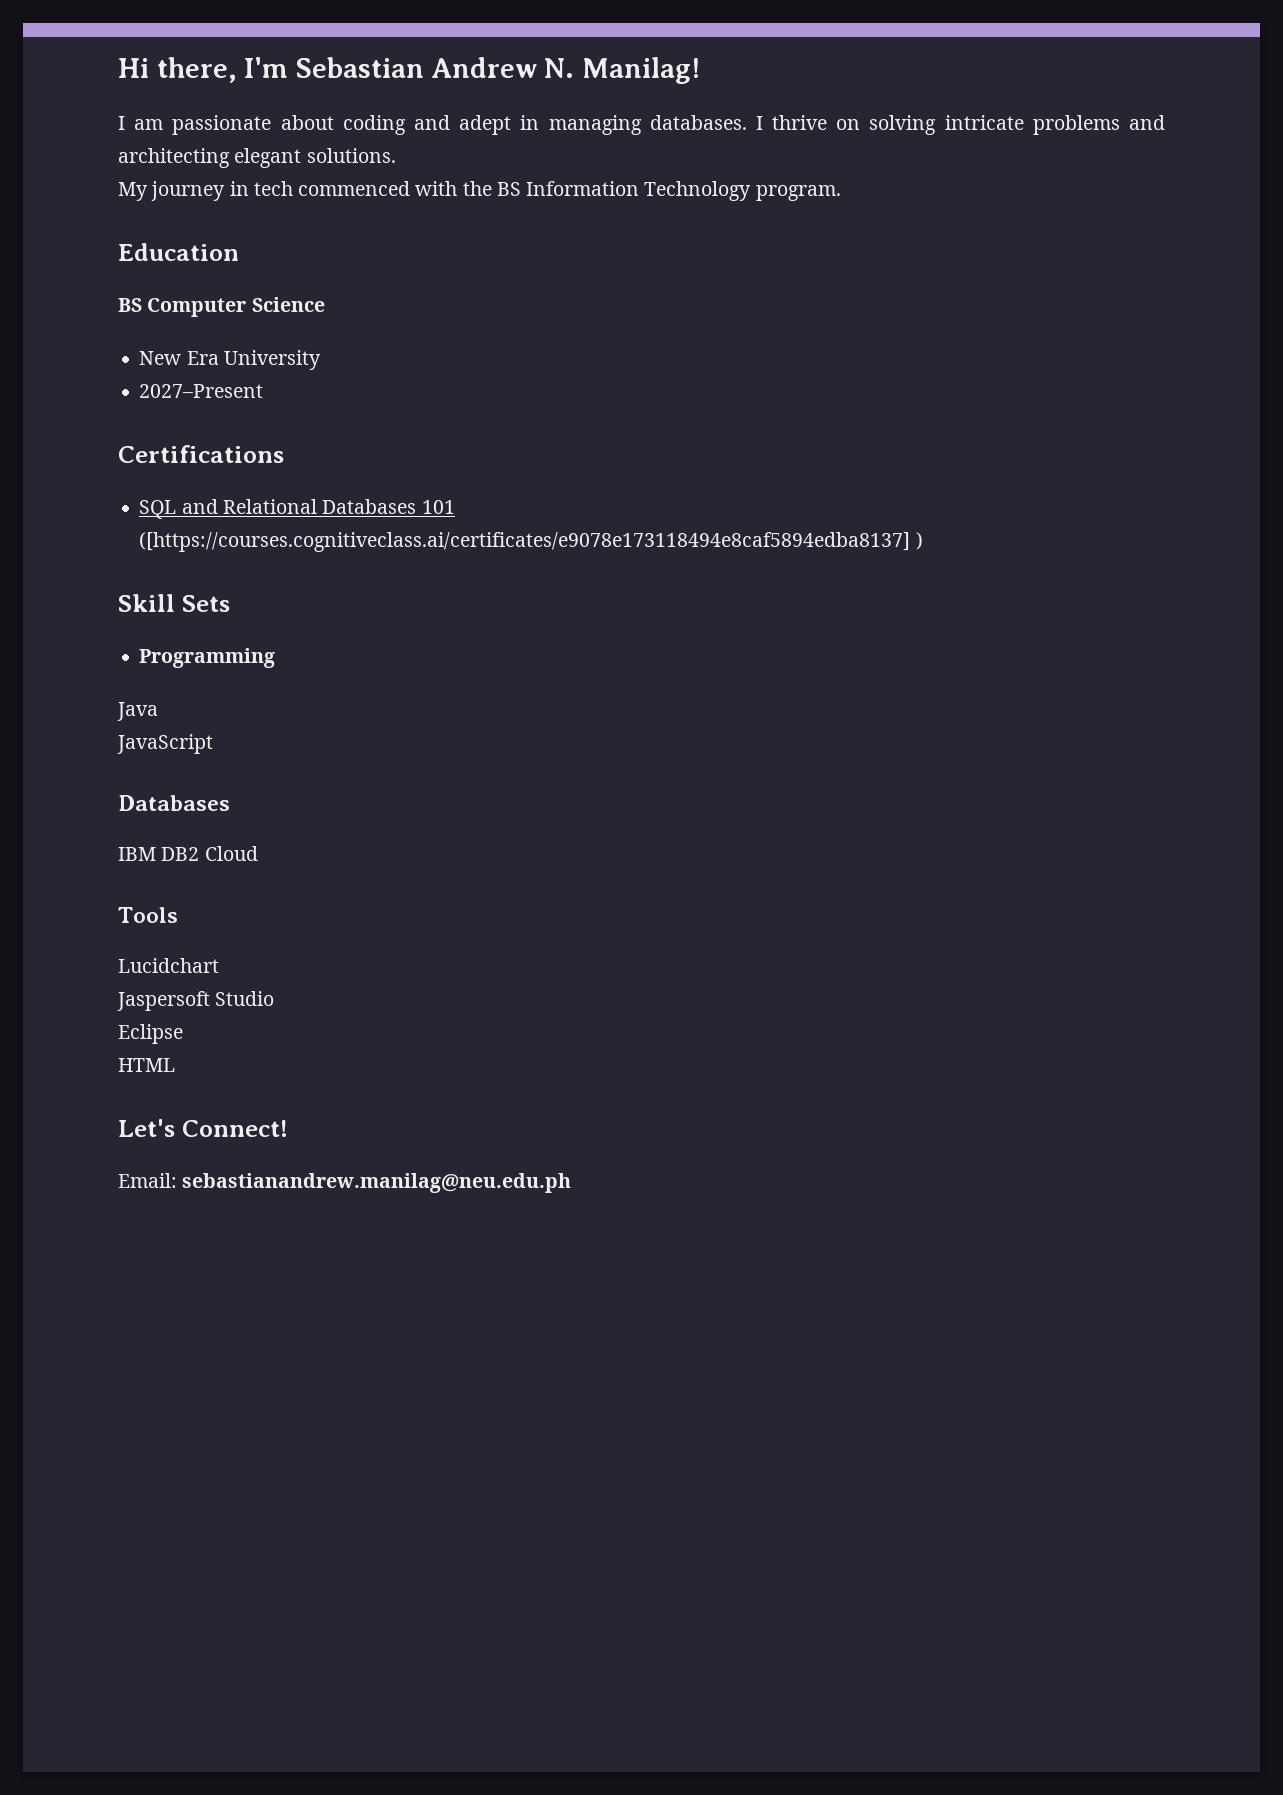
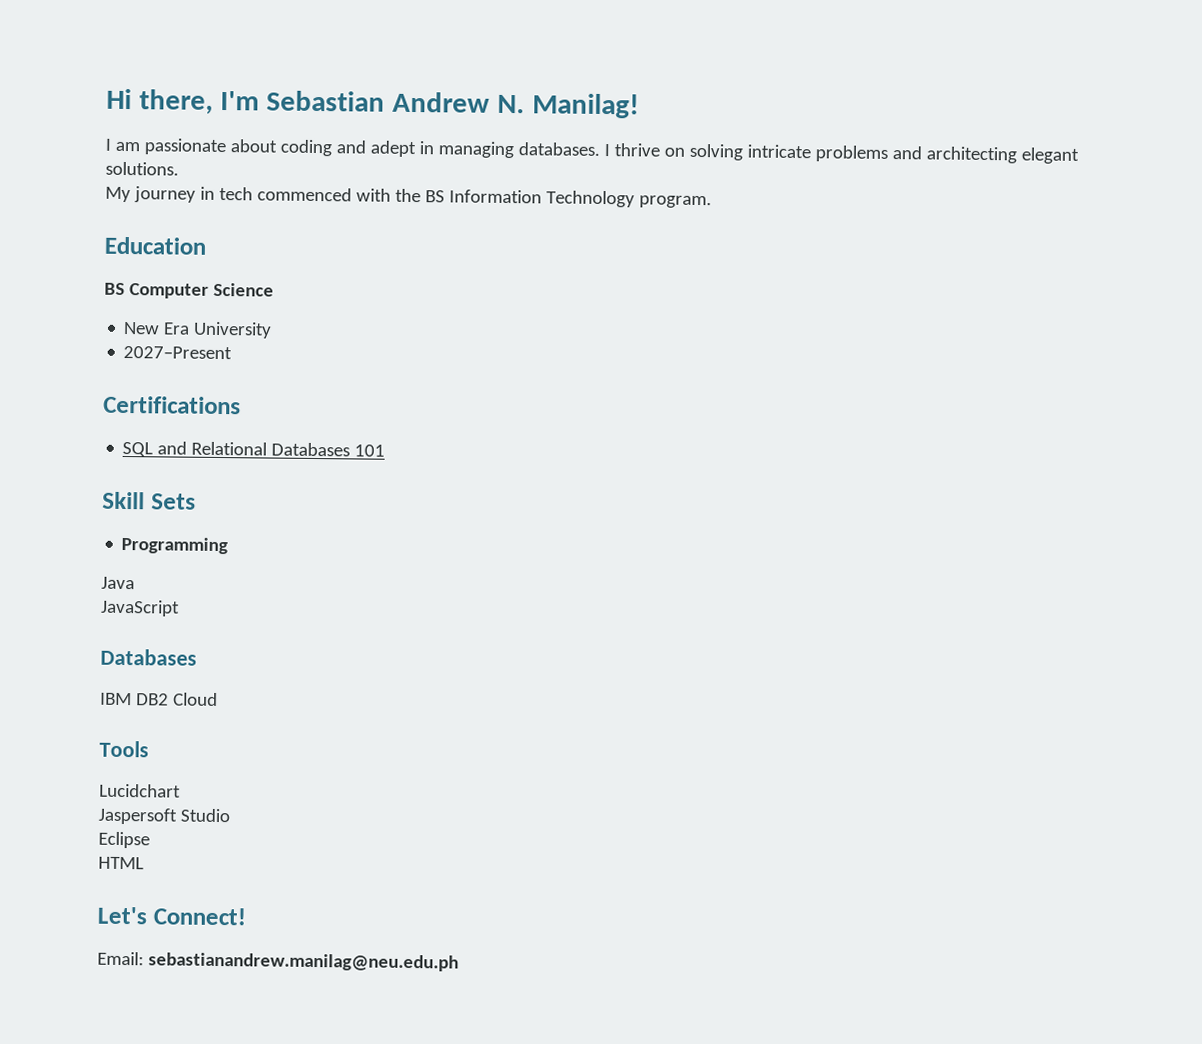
- SQL and Relational Databases 101 ([https://courses.cognitiveclass.ai/certificates/e9078e173118494e8caf5894edba8137] )
+ SQL and Relational Databases 101

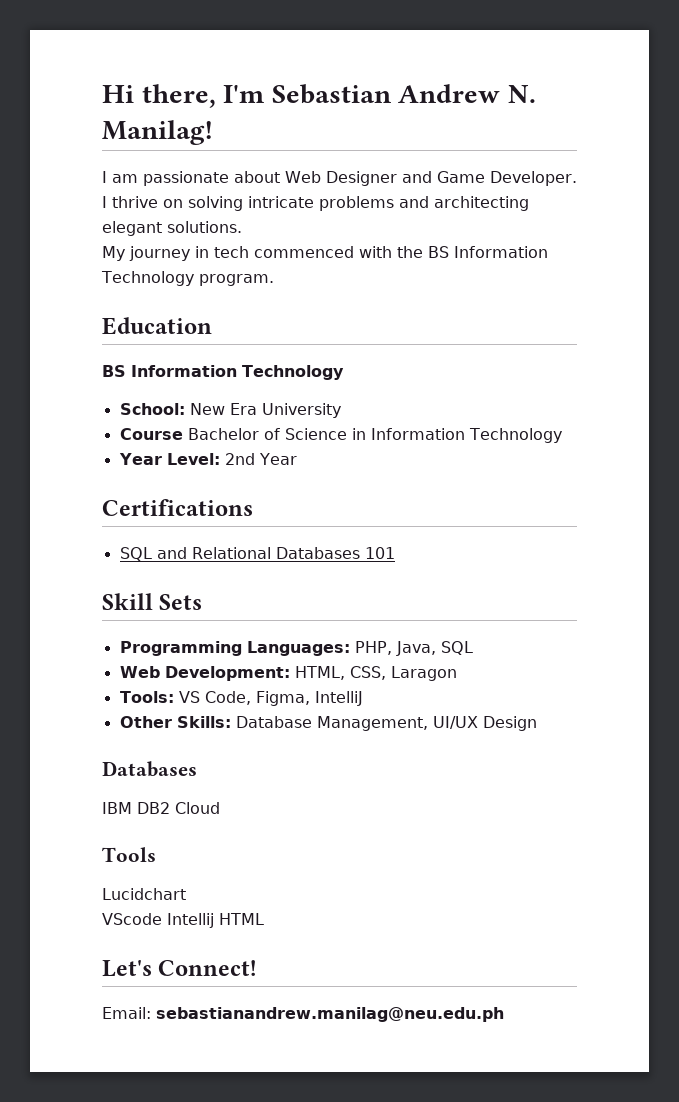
- I am passionate about coding and adept in managing databases.
+ I am passionate about Web Designer and Game Developer.
  Education
- BS Computer Science
- New Era University
+ BS Information Technology
+ School: New Era University
- 2027–Present
+ Course Bachelor of Science in Information Technology
+ Year Level: 2nd Year
- Programming
- Java
- JavaScript
+ Programming Languages: PHP, Java, SQL
+ Web Development: HTML, CSS, Laragon
+ Tools: VS Code, Figma, IntelliJ
+ Other Skills: Database Management, UI/UX Design
- Jaspersoft Studio
- Eclipse
- HTML
+ VScode Intellij HTML

